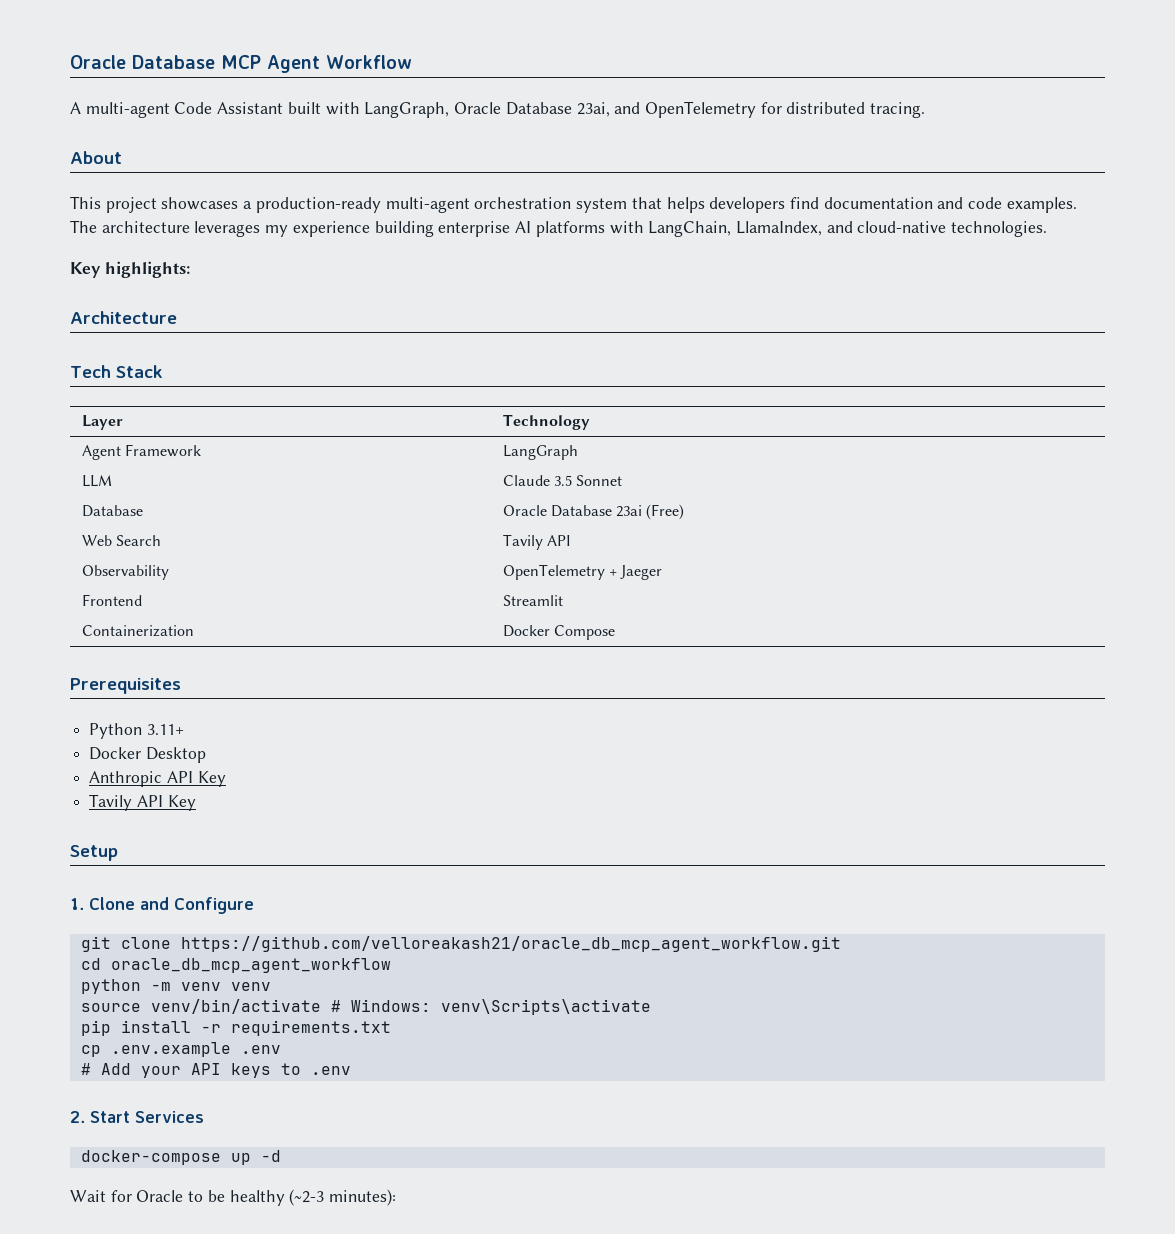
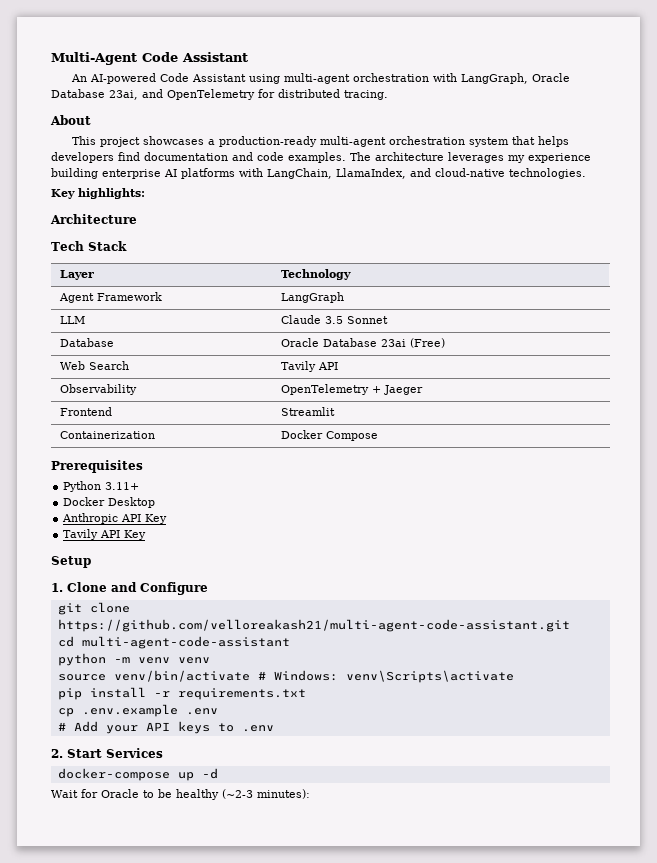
- Oracle Database MCP Agent Workflow
- A multi-agent Code Assistant built with LangGraph, Oracle Database 23ai, and OpenTelemetry for distributed tracing.
+ Multi-Agent Code Assistant
+ An AI-powered Code Assistant using multi-agent orchestration with LangGraph, Oracle Database 23ai, and OpenTelemetry for distributed tracing.
- git clone https://github.com/velloreakash21/oracle_db_mcp_agent_workflow.git
+ git clone https://github.com/velloreakash21/multi-agent-code-assistant.git
- cd oracle_db_mcp_agent_workflow
+ cd multi-agent-code-assistant

